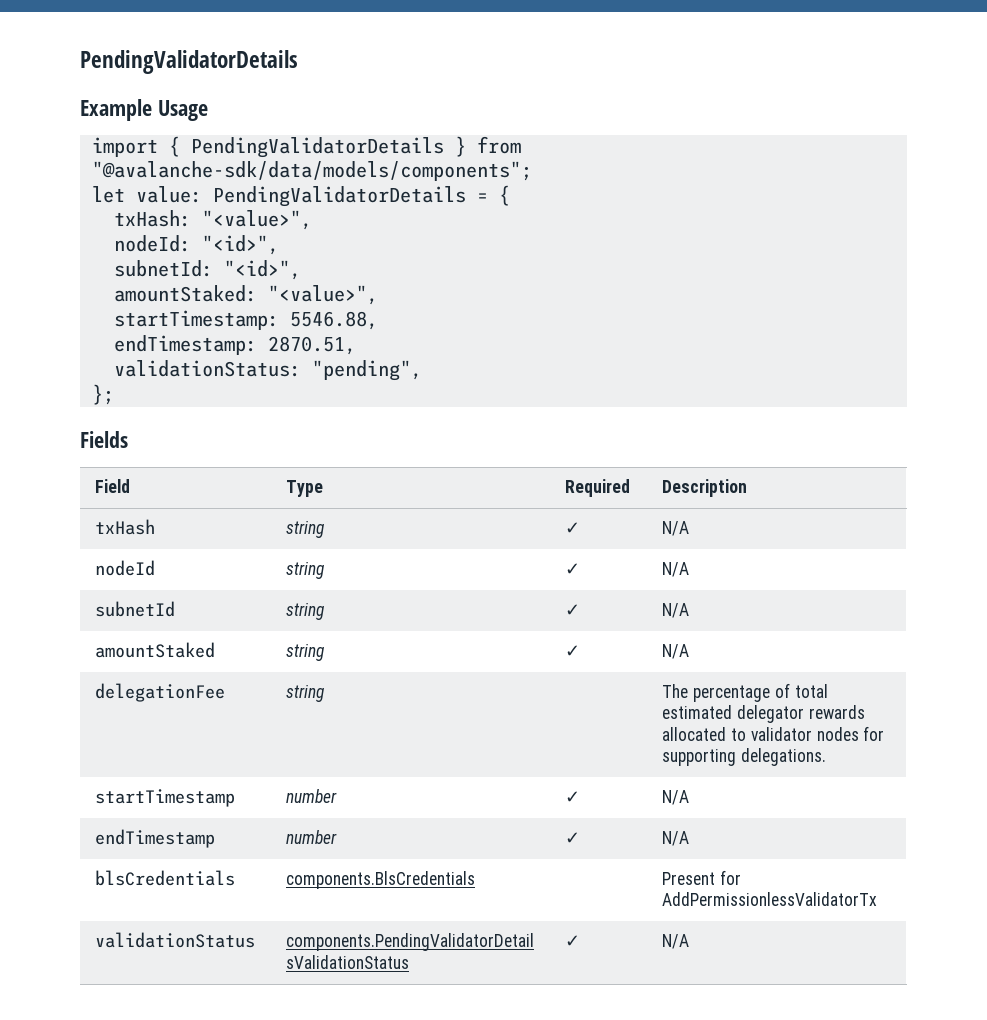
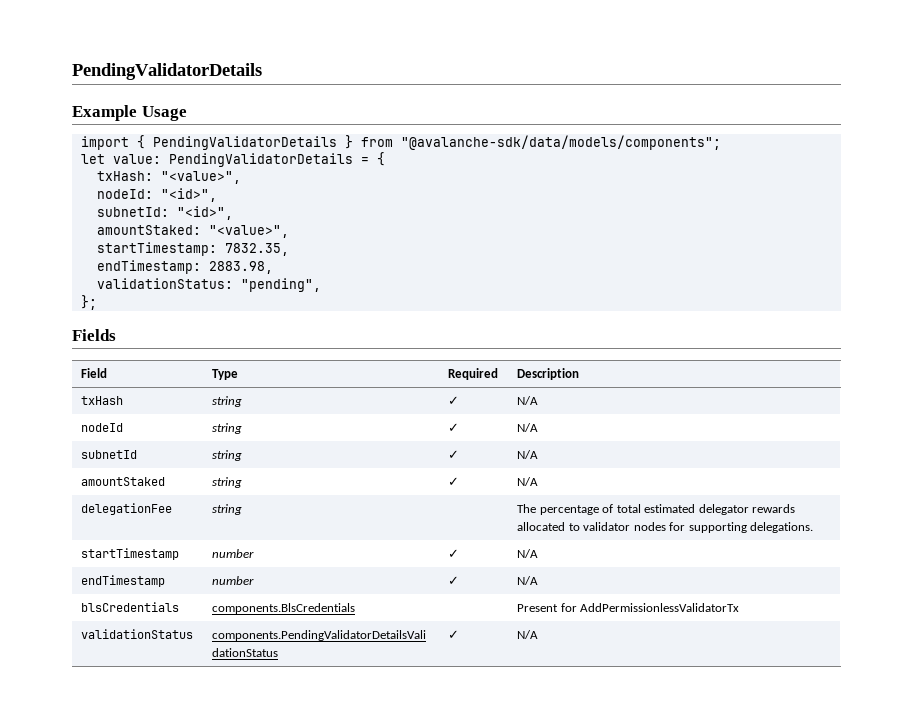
- startTimestamp: 5546.88,
+ startTimestamp: 7832.35,
- endTimestamp: 2870.51,
+ endTimestamp: 2883.98,

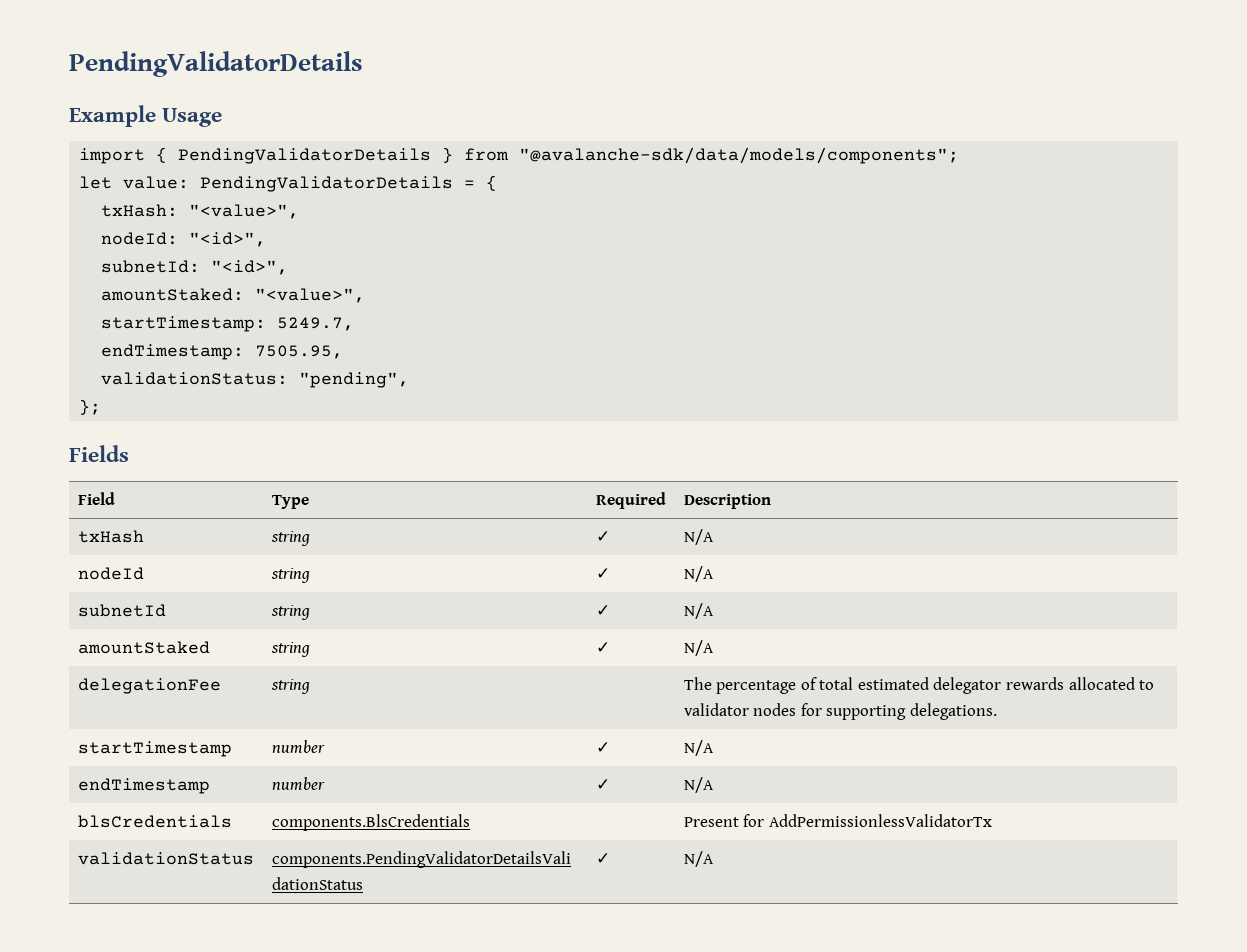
- startTimestamp: 7832.35,
+ startTimestamp: 5249.7,
- endTimestamp: 2883.98,
+ endTimestamp: 7505.95,

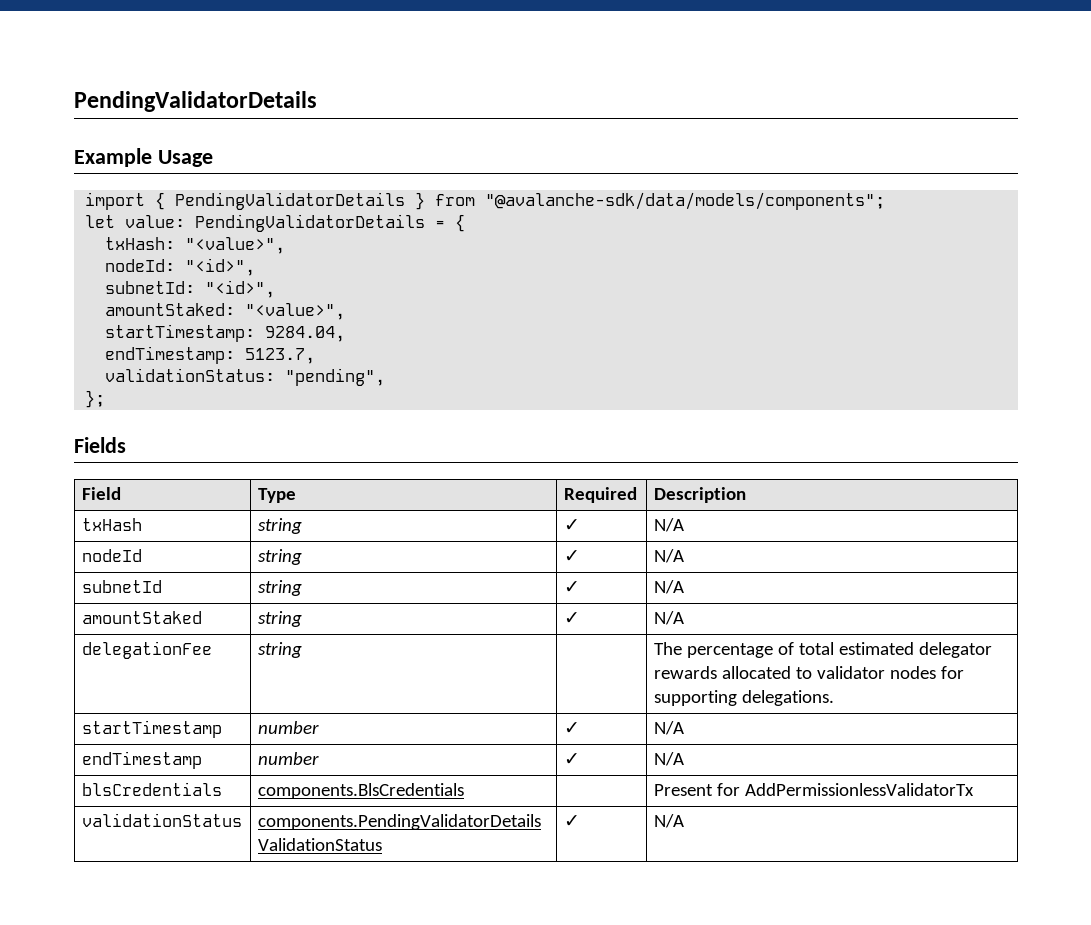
- startTimestamp: 5249.7,
+ startTimestamp: 9284.04,
- endTimestamp: 7505.95,
+ endTimestamp: 5123.7,

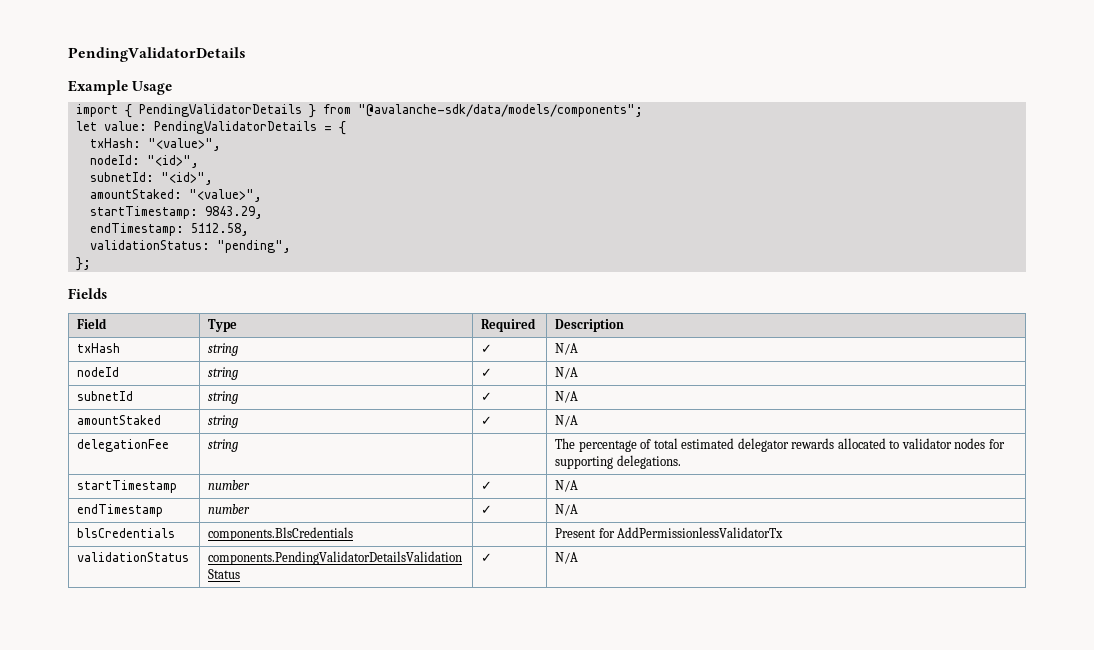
- startTimestamp: 9284.04,
+ startTimestamp: 9843.29,
- endTimestamp: 5123.7,
+ endTimestamp: 5112.58,

